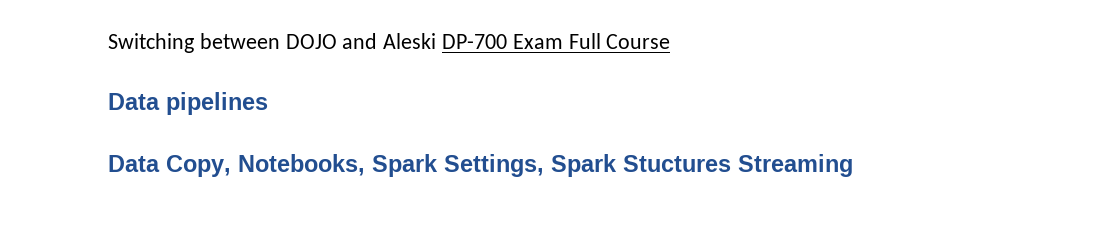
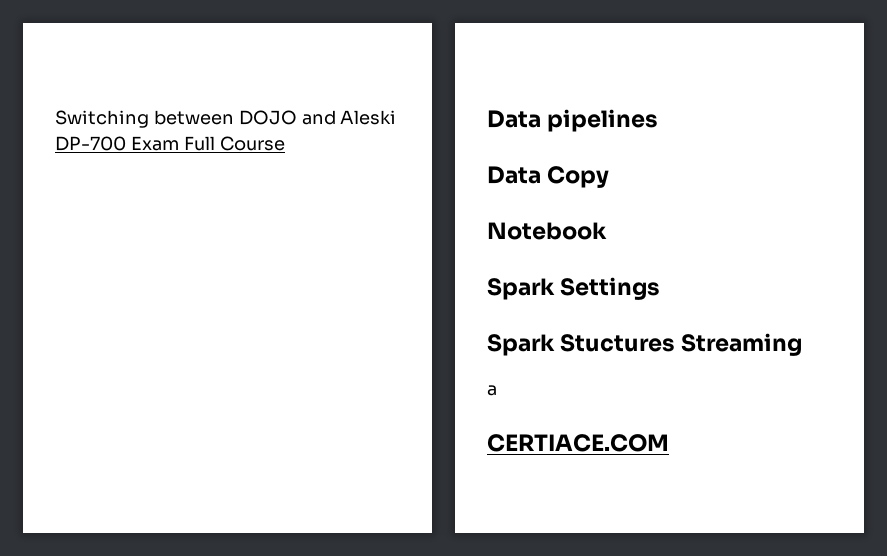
- Data Copy, Notebooks, Spark Settings, Spark Stuctures Streaming
+ Data Copy
+ Notebook
+ Spark Settings
+ Spark Stuctures Streaming
+ a
+ CERTIACE.COM

